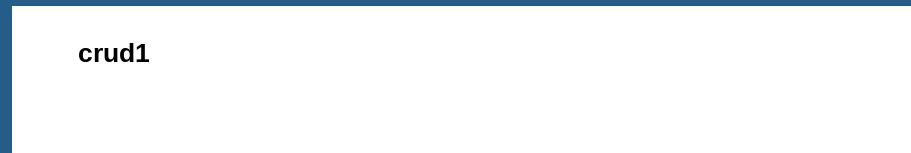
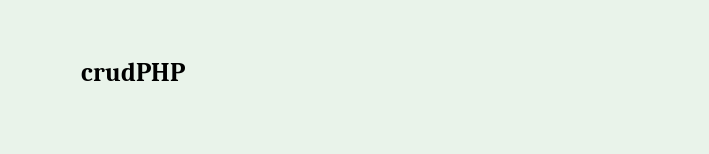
- crud1
+ crudPHP

